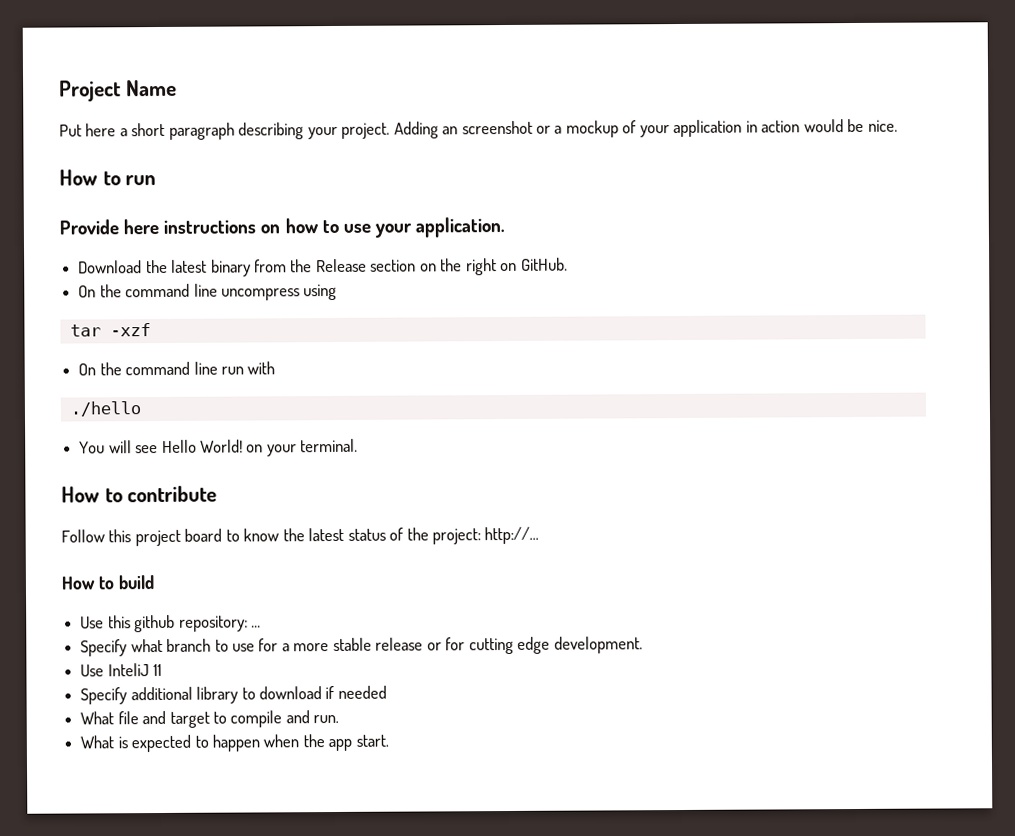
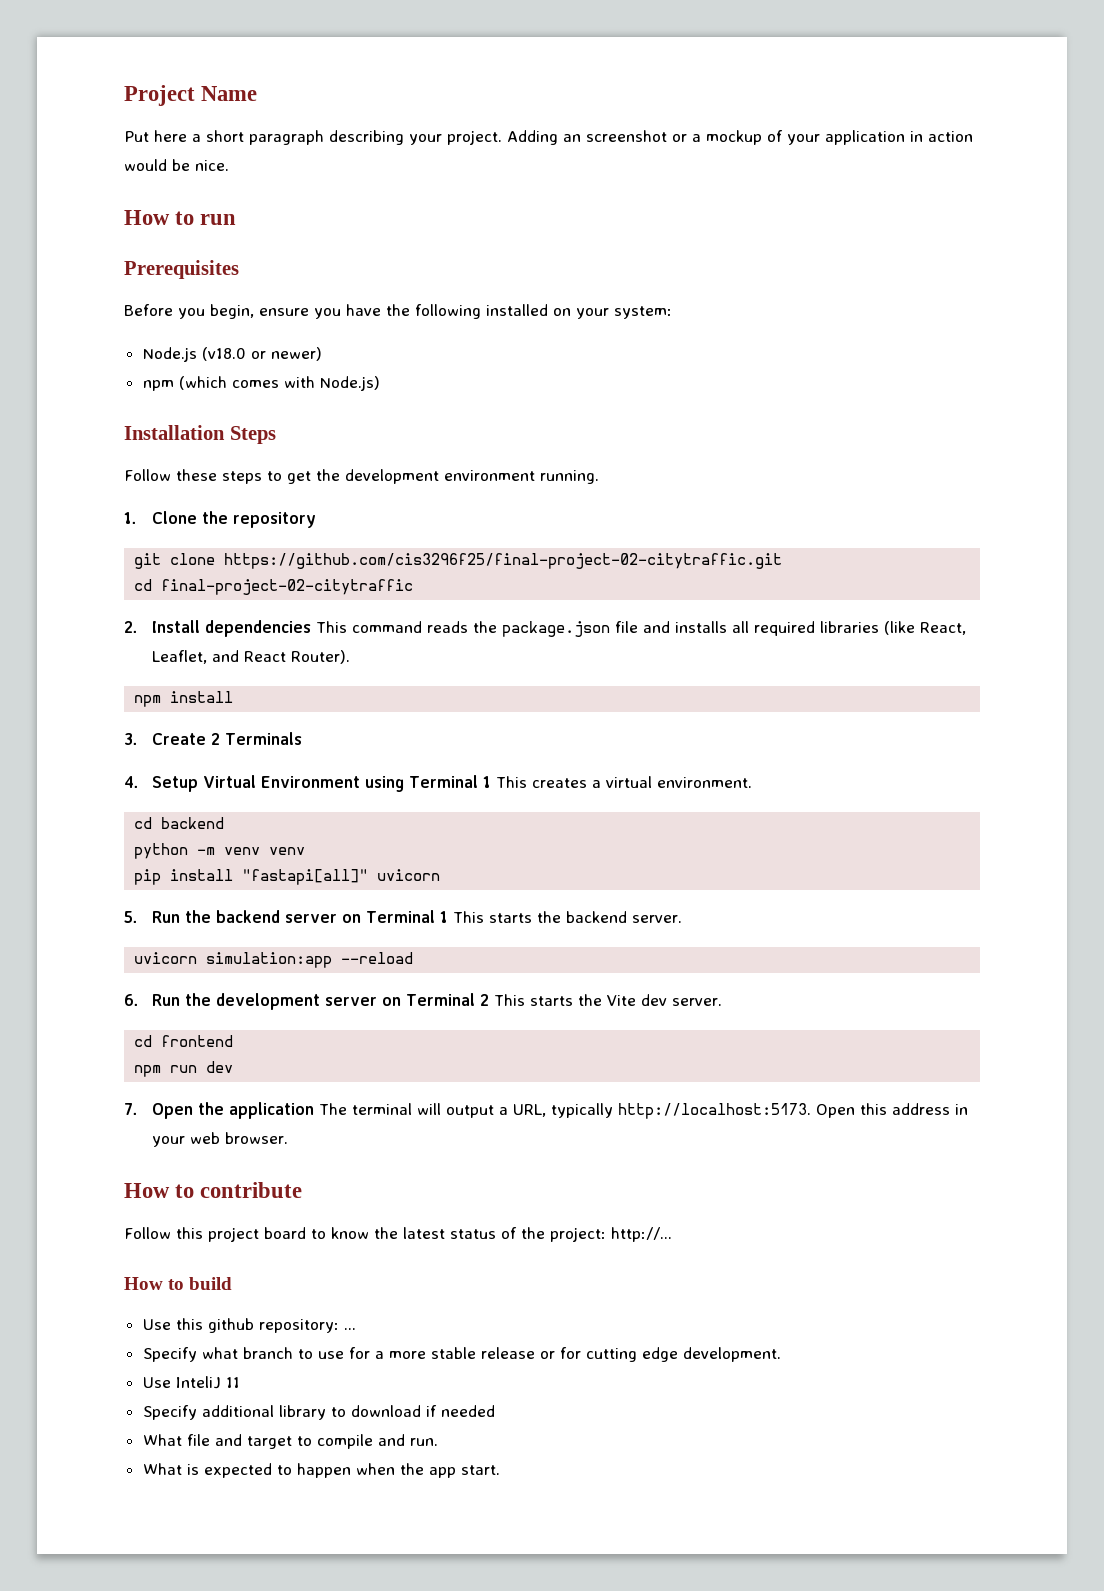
- Provide here instructions on how to use your application.
- Download the latest binary from the Release section on the right on GitHub.
- On the command line uncompress using
- tar -xzf
- On the command line run with
- ./hello
- You will see Hello World! on your terminal.
+ Prerequisites
+ Before you begin, ensure you have the following installed on your system:
+ Node.js (v18.0 or newer)
+ npm (which comes with Node.js)
+ Installation Steps
+ Follow these steps to get the development environment running.
+ 1. Clone the repository
+ git clone https://github.com/cis3296f25/final-project-02-citytraffic.git
+ cd final-project-02-citytraffic
+ 2. Install dependencies This command reads the package.json file and installs all required libraries (like React, Leaflet, and React Router).
+ npm install
+ 3. Create 2 Terminals
+ 4. Setup Virtual Environment using Terminal 1 This creates a virtual environment.
+ cd backend
+ python -m venv venv
+ pip install "fastapi[all]" uvicorn
+ 5. Run the backend server on Terminal 1 This starts the backend server.
+ uvicorn simulation:app --reload
+ 6. Run the development server on Terminal 2 This starts the Vite dev server.
+ cd frontend
+ npm run dev
+ 7. Open the application The terminal will output a URL, typically http://localhost:5173. Open this address in your web browser.

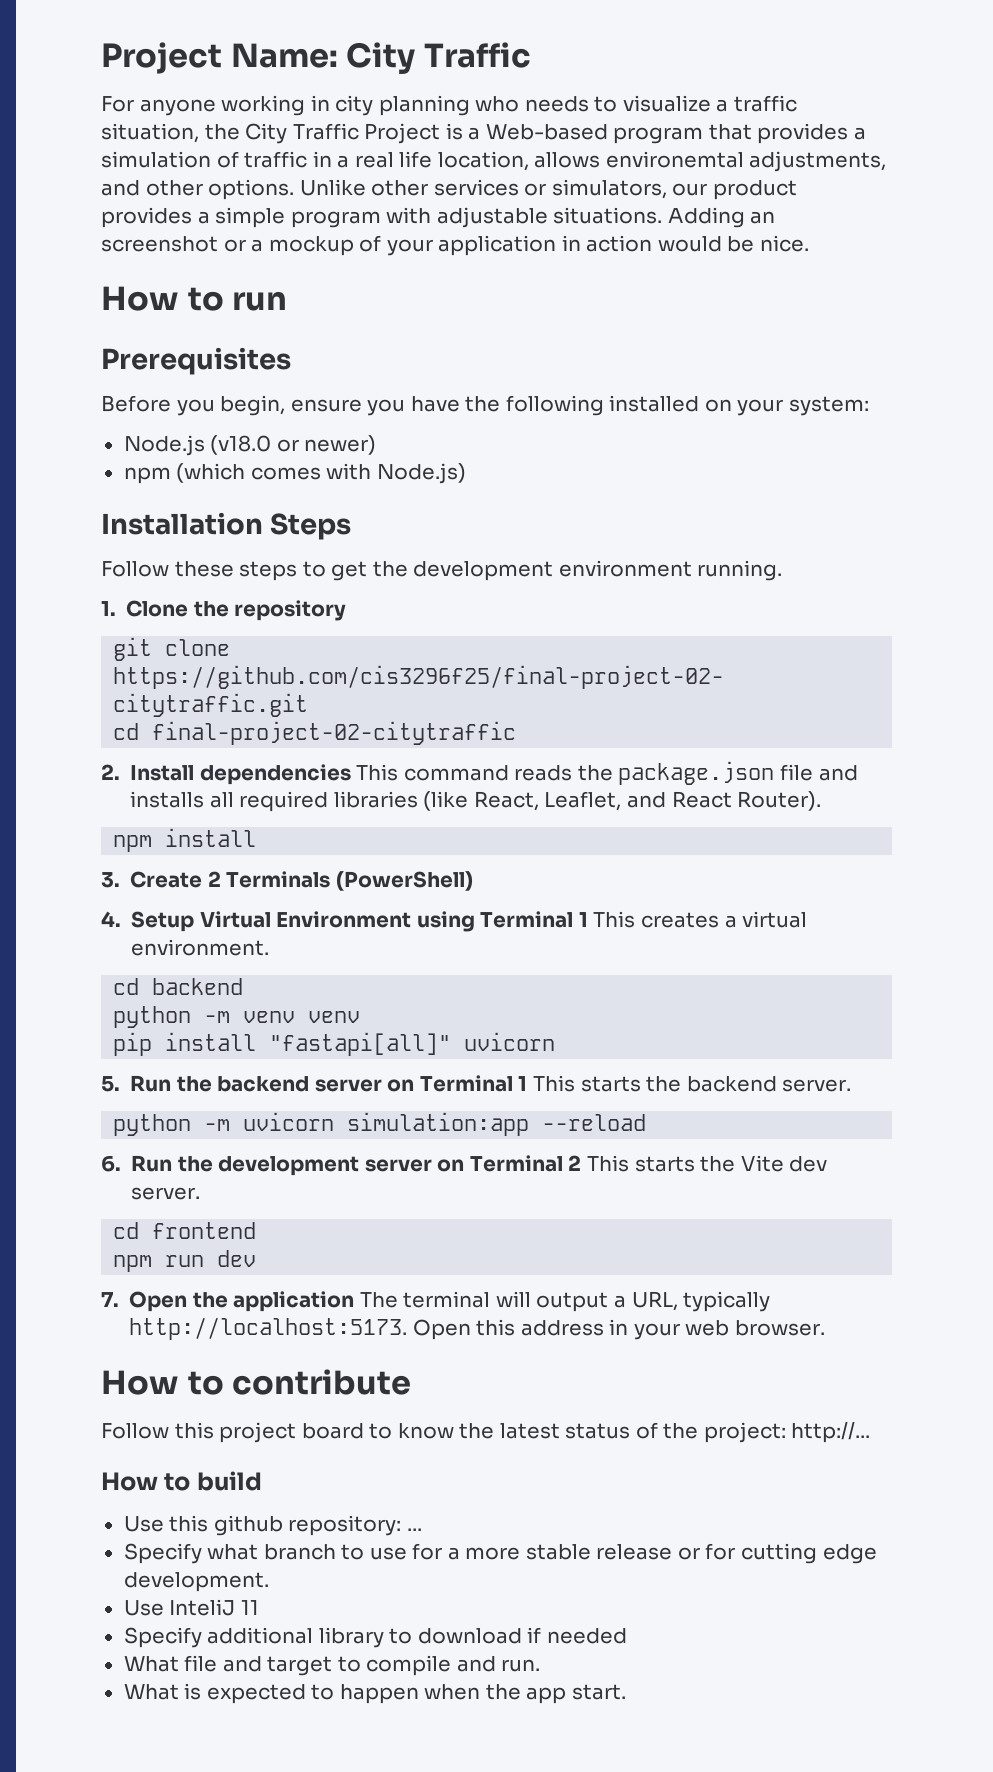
- Project Name
- Put here a short paragraph describing your project.
+ Project Name: City Traffic
+ For anyone working in city planning who needs to visualize a traffic situation, the City Traffic Project is a Web-based program that provides a simulation of traffic in a real life location, allows environemtal adjustments, and other options. Unlike other services or simulators, our product provides a simple program with adjustable situations.
- 3. Create 2 Terminals
+ 3. Create 2 Terminals (PowerShell)
- uvicorn simulation:app --reload
+ python -m uvicorn simulation:app --reload

